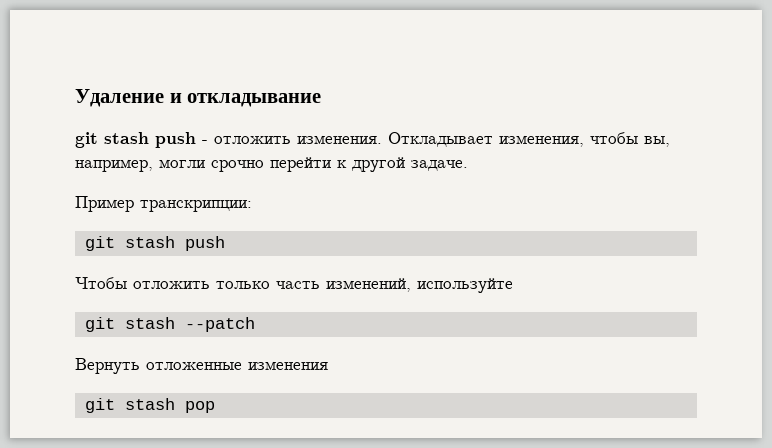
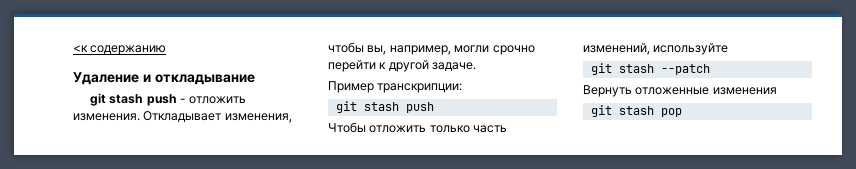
+ <к содержанию

